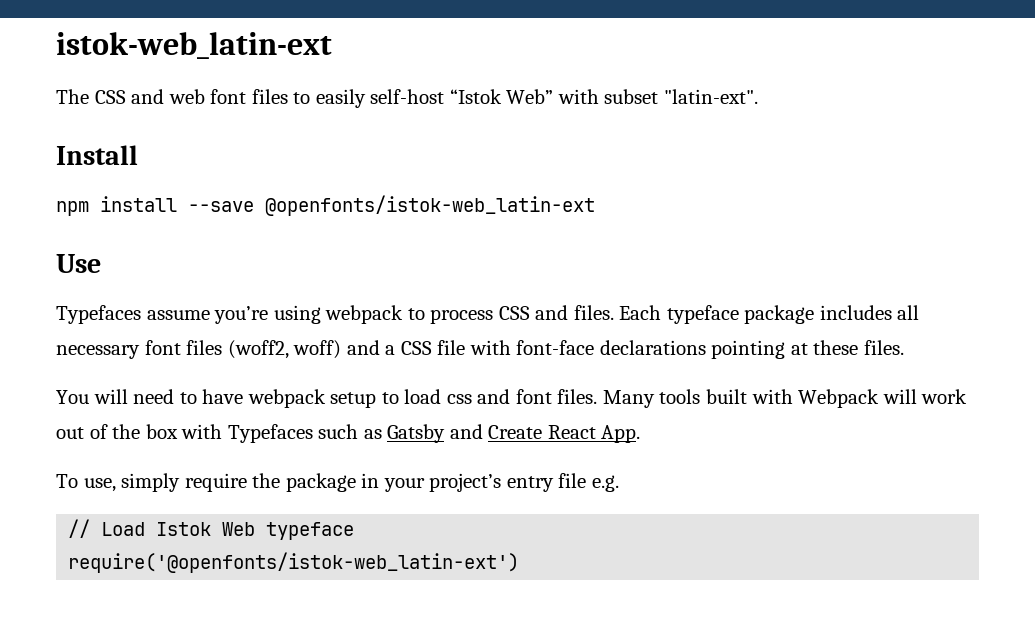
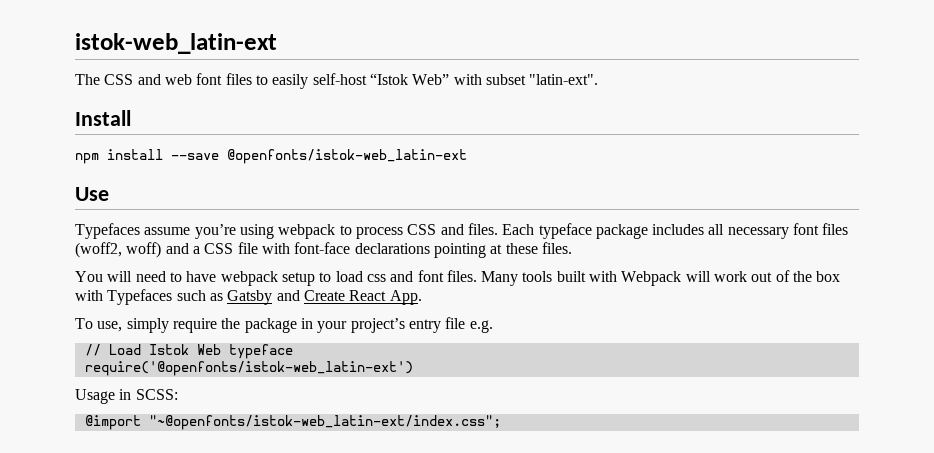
+ Usage in SCSS:
+ @import "~@openfonts/istok-web_latin-ext/index.css";

